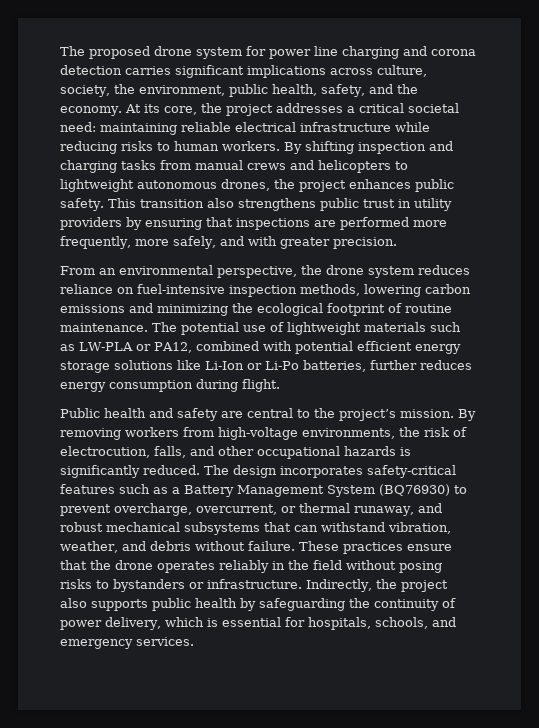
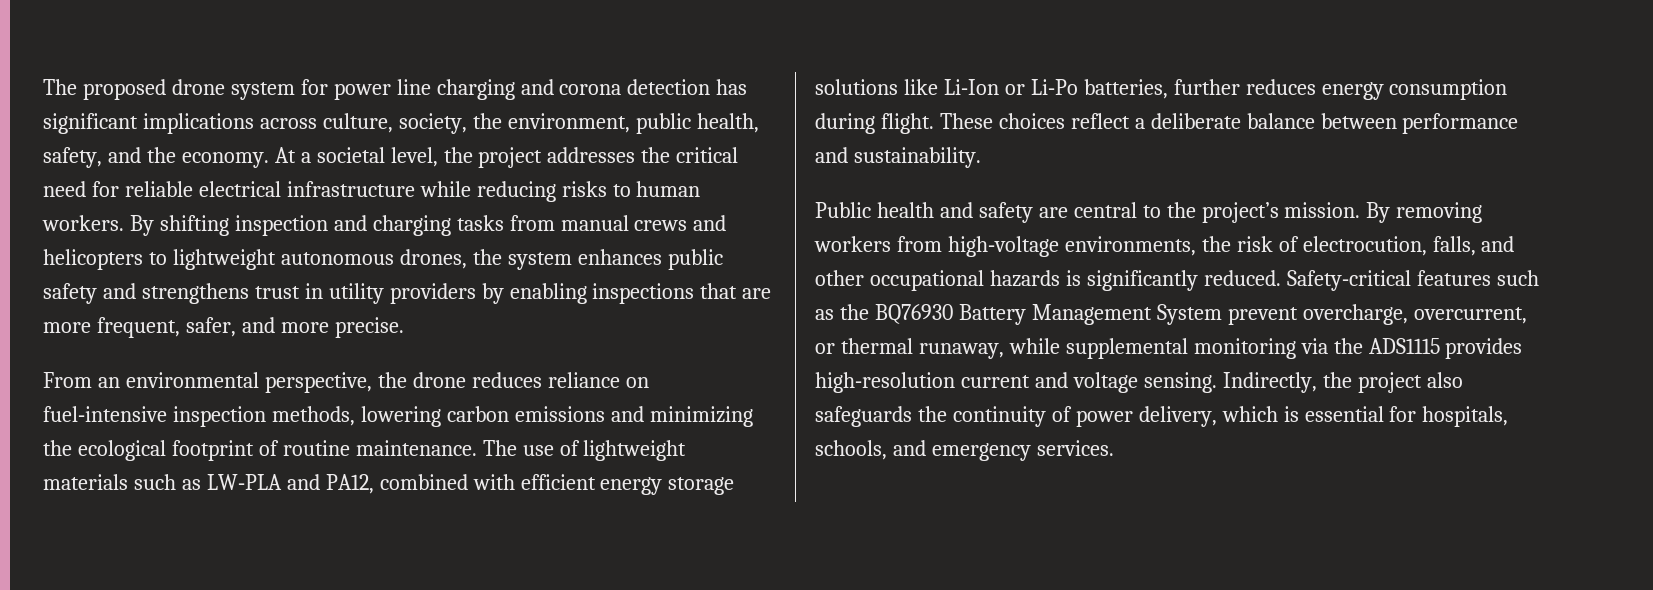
- The proposed drone system for power line charging and corona detection carries significant implications across culture, society, the environment, public health, safety, and the economy.
+ The proposed drone system for power line charging and corona detection has significant implications across culture, society, the environment, public health, safety, and the economy.
- At its core, the project addresses a critical societal need: maintaining reliable electrical infrastructure while reducing risks to human workers.
+ At a societal level, the project addresses the critical need for reliable electrical infrastructure while reducing risks to human workers.
- By shifting inspection and charging tasks from manual crews and helicopters to lightweight autonomous drones, the project enhances public safety. This transition also strengthens public trust in utility providers by ensuring that inspections are performed more frequently, more safely, and with greater precision.
+ By shifting inspection and charging tasks from manual crews and helicopters to lightweight autonomous drones, the system enhances public safety and strengthens trust in utility providers by enabling inspections that are more frequent, safer, and more precise.
- From an environmental perspective, the drone system reduces reliance on fuel‑intensive inspection methods, lowering carbon emissions and minimizing the ecological footprint of routine maintenance.
+ From an environmental perspective, the drone reduces reliance on fuel‑intensive inspection methods, lowering carbon emissions and minimizing the ecological footprint of routine maintenance.
- The potential use of lightweight materials such as LW‑PLA or PA12, combined with potential efficient energy storage solutions like Li‑Ion or Li‑Po batteries, further reduces energy consumption during flight.
+ The use of lightweight materials such as LW‑PLA and PA12, combined with efficient energy storage solutions like Li‑Ion or Li‑Po batteries, further reduces energy consumption during flight. These choices reflect a deliberate balance between performance and sustainability.
- The design incorporates safety-critical features such as a Battery Management System (BQ76930) to prevent overcharge, overcurrent, or thermal runaway, and robust mechanical subsystems that can withstand vibration, weather, and debris without failure. These practices ensure that the drone operates reliably in the field without posing risks to bystanders or infrastructure. Indirectly, the project also supports public health by safeguarding the continuity of power delivery, which is essential for hospitals, schools, and emergency services.
+ Safety‑critical features such as the BQ76930 Battery Management System prevent overcharge, overcurrent, or thermal runaway, while supplemental monitoring via the ADS1115 provides high‑resolution current and voltage sensing. Indirectly, the project also safeguards the continuity of power delivery, which is essential for hospitals, schools, and emergency services.

